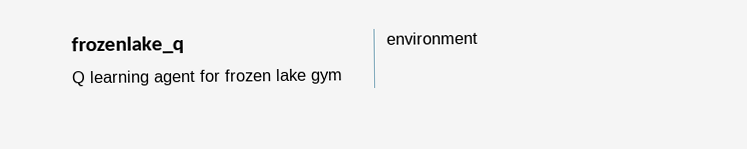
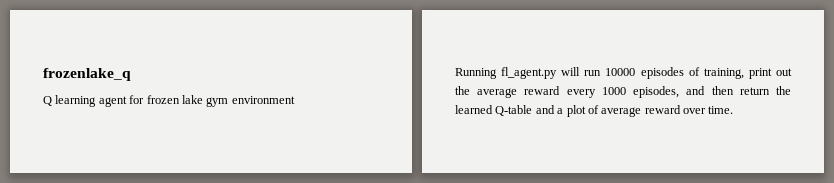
+ Running fl_agent.py will run 10000 episodes of training, print out the average reward every 1000 episodes, and then return the learned Q-table and a plot of average reward over time.

